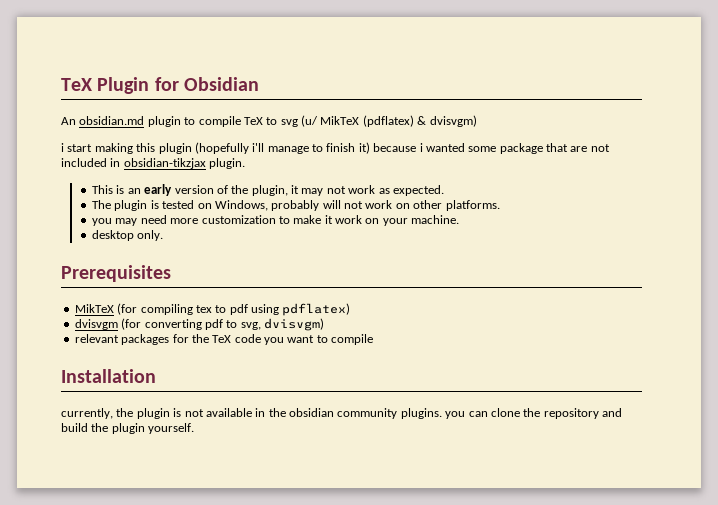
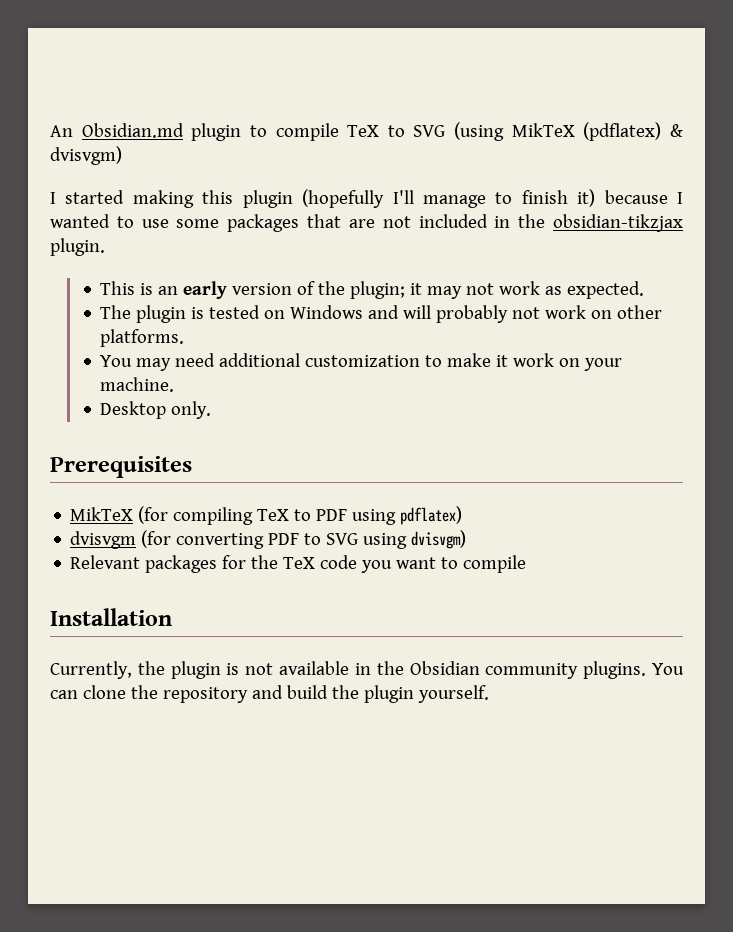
- TeX Plugin for Obsidian
- An obsidian.md plugin to compile TeX to svg (u/ MikTeX (pdflatex) & dvisvgm)
+ An Obsidian.md plugin to compile TeX to SVG (using MikTeX (pdflatex) & dvisvgm)
- i start making this plugin (hopefully i'll manage to finish it) because i wanted some package that are not included in obsidian-tikzjax plugin.
+ I started making this plugin (hopefully I'll manage to finish it) because I wanted to use some packages that are not included in the obsidian-tikzjax plugin.
- This is an early version of the plugin, it may not work as expected.
+ This is an early version of the plugin; it may not work as expected.
- The plugin is tested on Windows, probably will not work on other platforms.
+ The plugin is tested on Windows and will probably not work on other platforms.
- you may need more customization to make it work on your machine.
+ You may need additional customization to make it work on your machine.
- desktop only.
+ Desktop only.
- MikTeX (for compiling tex to pdf using pdflatex)
+ MikTeX (for compiling TeX to PDF using pdflatex)
- dvisvgm (for converting pdf to svg, dvisvgm)
- relevant packages for the TeX code you want to compile
+ dvisvgm (for converting PDF to SVG using dvisvgm)
+ Relevant packages for the TeX code you want to compile
- currently, the plugin is not available in the obsidian community plugins. you can clone the repository and build the plugin yourself.
+ Currently, the plugin is not available in the Obsidian community plugins. You can clone the repository and build the plugin yourself.

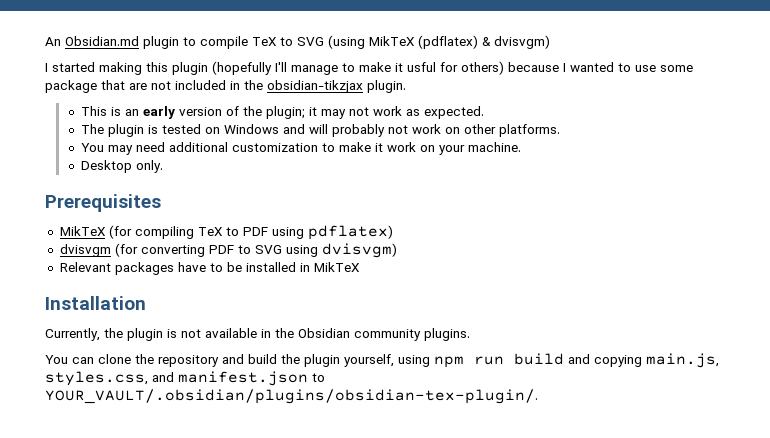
- I started making this plugin (hopefully I'll manage to finish it) because I wanted to use some packages that are not included in the obsidian-tikzjax plugin.
+ I started making this plugin (hopefully I'll manage to make it usful for others) because I wanted to use some package that are not included in the obsidian-tikzjax plugin.
- Relevant packages for the TeX code you want to compile
+ Relevant packages have to be installed in MikTeX
- Currently, the plugin is not available in the Obsidian community plugins. You can clone the repository and build the plugin yourself.
+ Currently, the plugin is not available in the Obsidian community plugins.
+ You can clone the repository and build the plugin yourself, using npm run build and copying main.js, styles.css, and manifest.json to YOUR_VAULT/.obsidian/plugins/obsidian-tex-plugin/.

